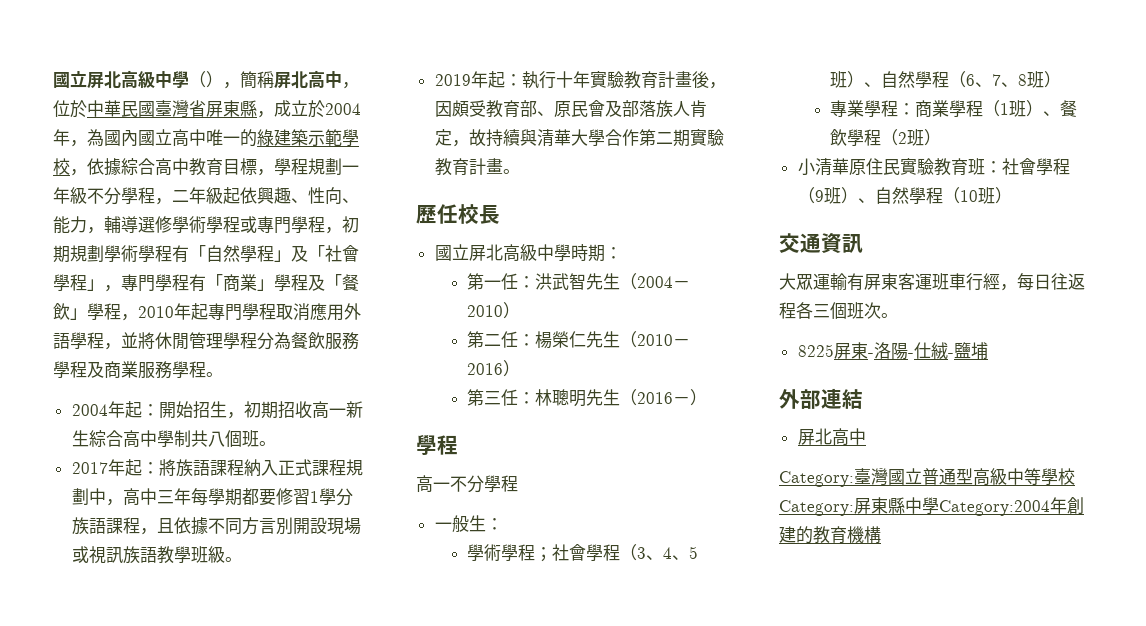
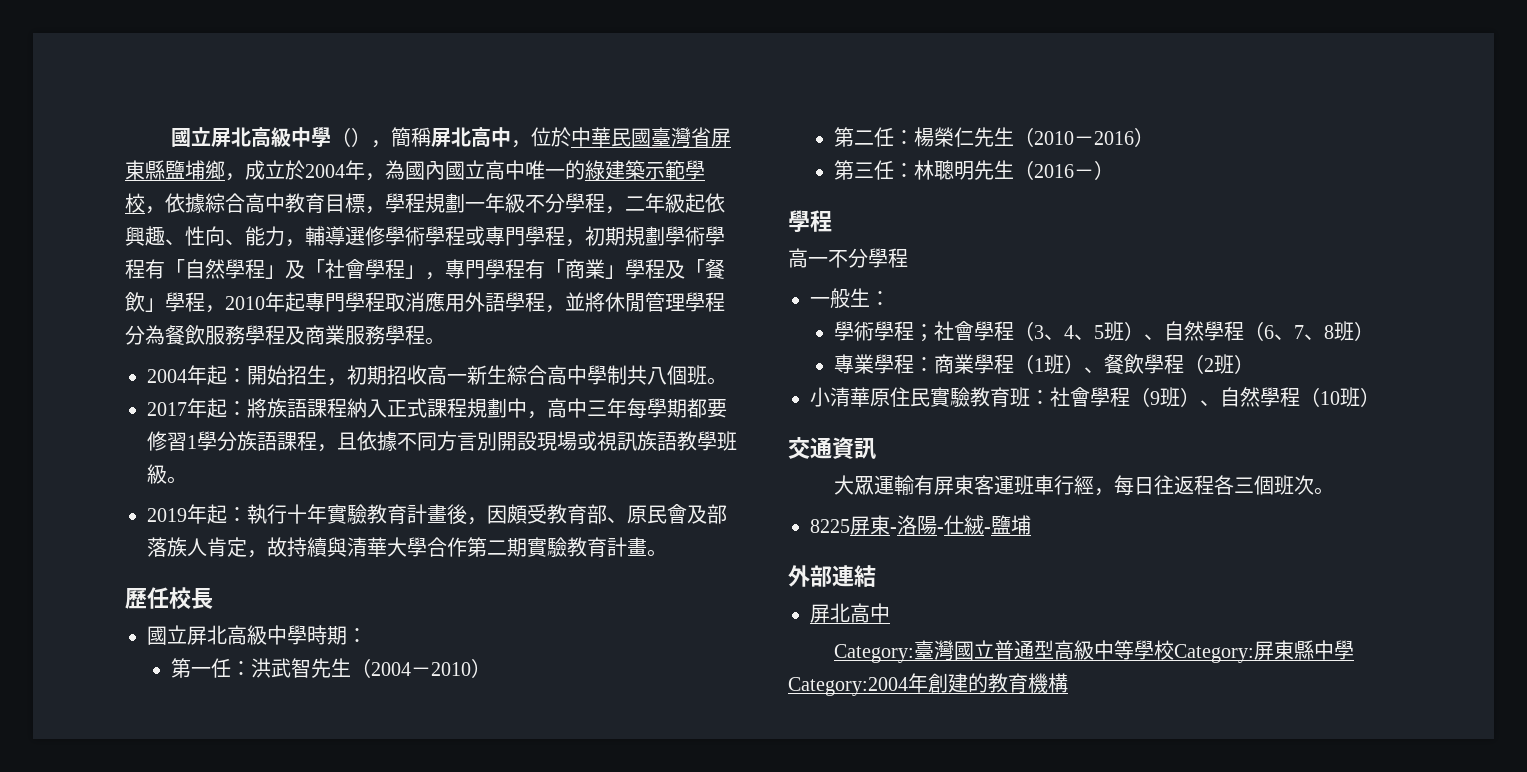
- 國立屏北高級中學（），簡稱屏北高中，位於中華民國臺灣省屏東縣，成立於2004年，為國內國立高中唯一的綠建築示範學校，依據綜合高中教育目標，學程規劃一年級不分學程，二年級起依興趣、性向、能力，輔導選修學術學程或專門學程，初期規劃學術學程有「自然學程」及「社會學程」，專門學程有「商業」學程及「餐飲」學程，2010年起專門學程取消應用外語學程，並將休閒管理學程分為餐飲服務學程及商業服務學程。
+ 國立屏北高級中學（），簡稱屏北高中，位於中華民國臺灣省屏東縣鹽埔鄉，成立於2004年，為國內國立高中唯一的綠建築示範學校，依據綜合高中教育目標，學程規劃一年級不分學程，二年級起依興趣、性向、能力，輔導選修學術學程或專門學程，初期規劃學術學程有「自然學程」及「社會學程」，專門學程有「商業」學程及「餐飲」學程，2010年起專門學程取消應用外語學程，並將休閒管理學程分為餐飲服務學程及商業服務學程。

